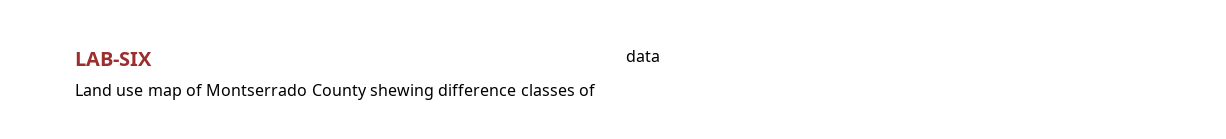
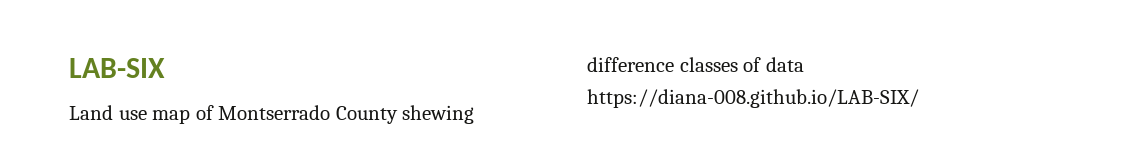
- Land use map of Montserrado County shewing difference classes of data
+ Land use map of Montserrado County shewing difference classes of data https://diana-008.github.io/LAB-SIX/

